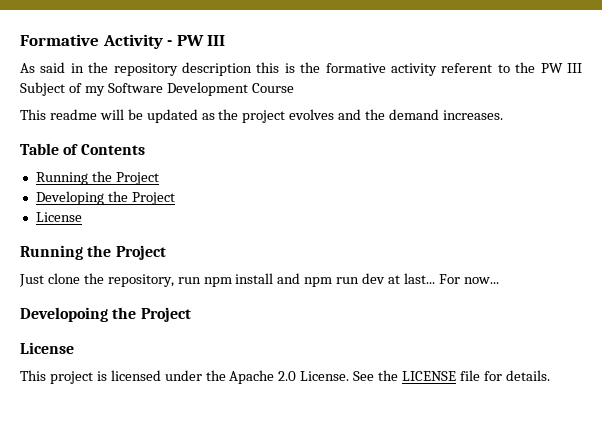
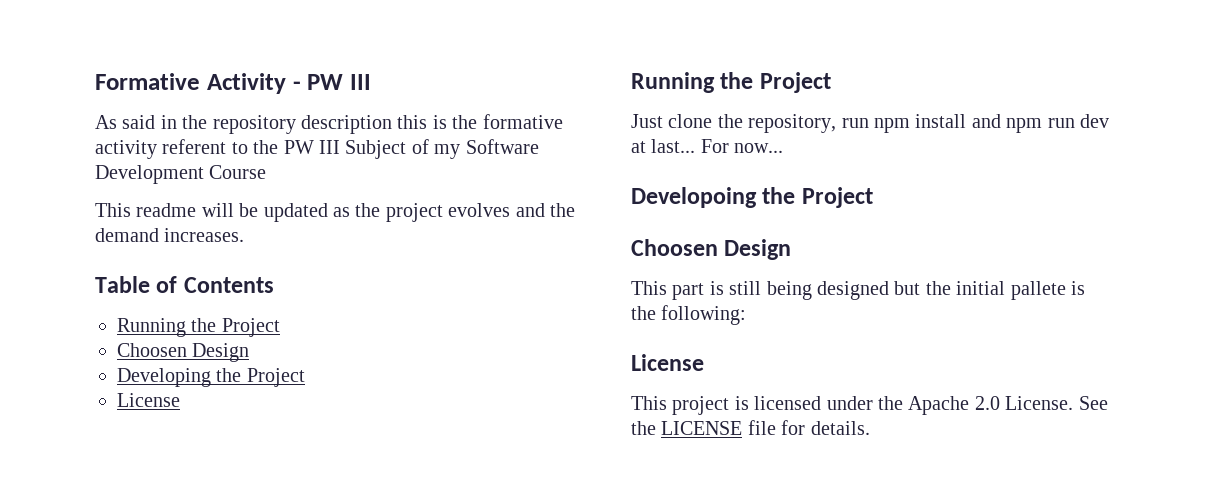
  Table of Contents
  Running the Project
+ Choosen Design
  Developoing the Project
+ Choosen Design
+ This part is still being designed but the initial pallete is the following:

